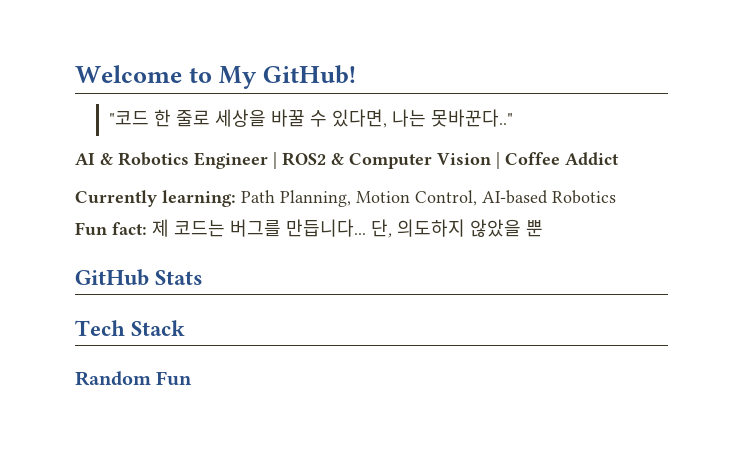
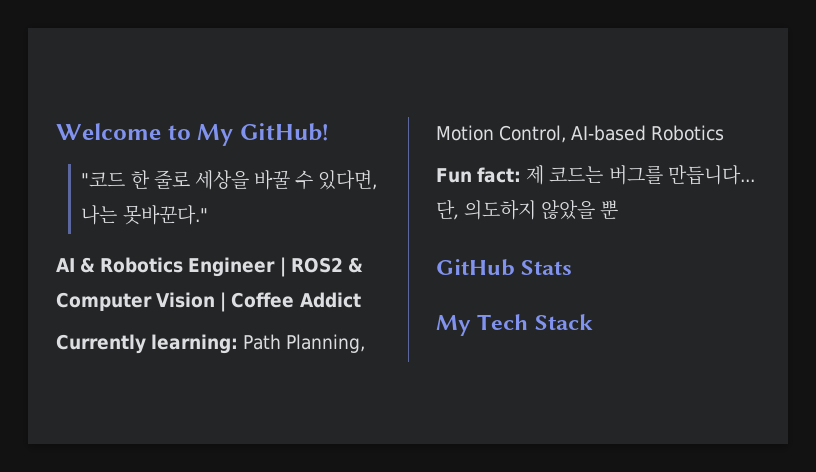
- "코드 한 줄로 세상을 바꿀 수 있다면, 나는 못바꾼다.."
+ "코드 한 줄로 세상을 바꿀 수 있다면, 나는 못바꾼다."
- Tech Stack
+ My Tech Stack
- Random Fun

